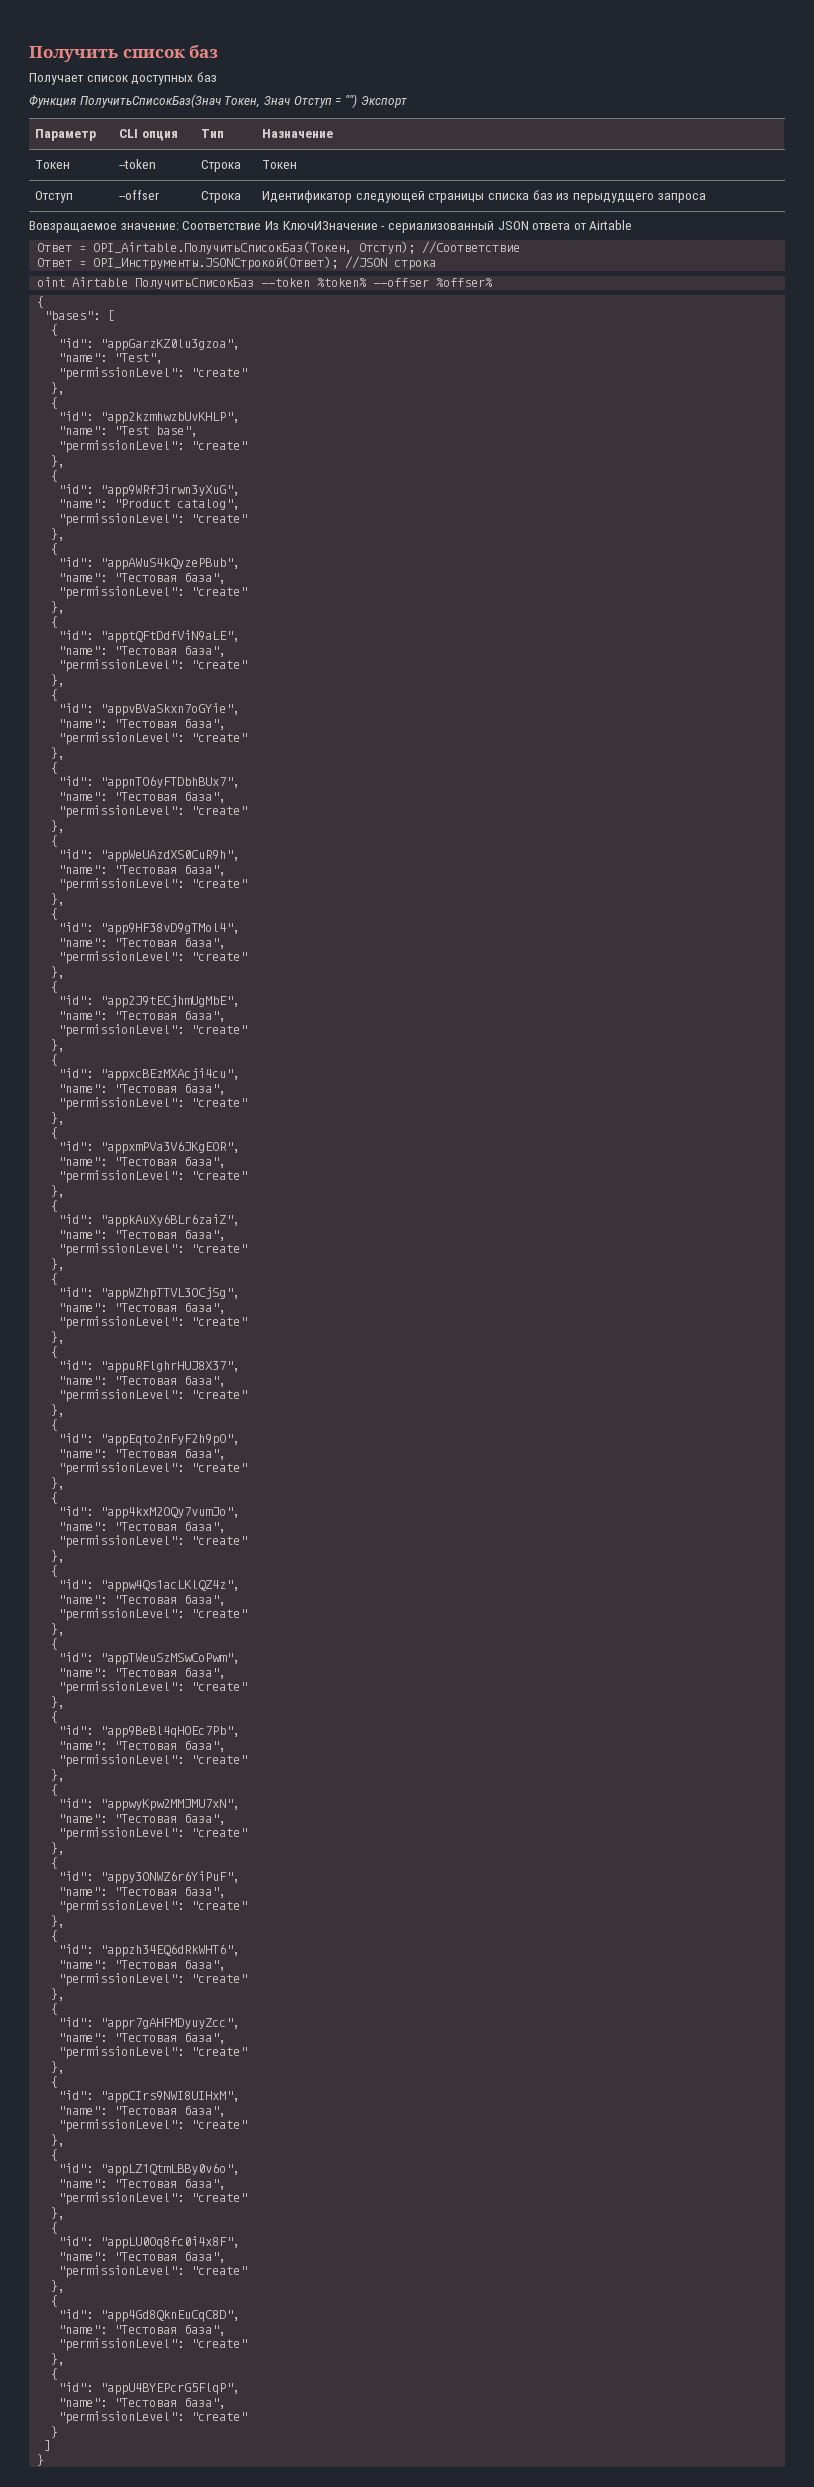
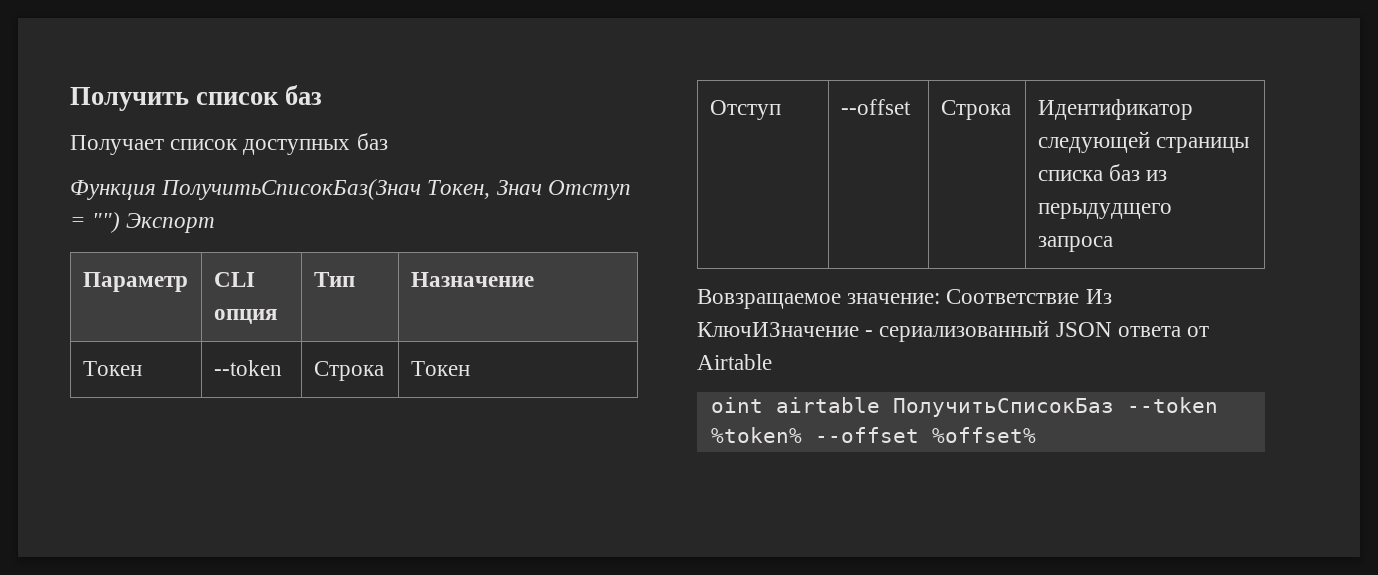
- Отступ | --offser | Строка | Идентификатор следующей страницы списка баз из перыдудщего запроса
+ Отступ | --offset | Строка | Идентификатор следующей страницы списка баз из перыдудщего запроса
- Ответ = OPI_Airtable.ПолучитьСписокБаз(Токен, Отступ); //Соответствие
- Ответ = OPI_Инструменты.JSONСтрокой(Ответ); //JSON строка
- oint Airtable ПолучитьСписокБаз --token %token% --offser %offser%
- {
- "bases": [
- {
- "id": "appGarzKZ0lu3gzoa",
- "name": "Test",
- "permissionLevel": "create"
- },
- {
- "id": "app2kzmhwzbUvKHLP",
- "name": "Test base",
- "permissionLevel": "create"
- },
- {
- "id": "app9WRfJirwn3yXuG",
- "name": "Product catalog",
- "permissionLevel": "create"
- },
- {
- "id": "appAWuS4kQyzePBub",
- "name": "Тестовая база",
- "permissionLevel": "create"
- },
- {
- "id": "apptQFtDdfViN9aLE",
- "name": "Тестовая база",
- "permissionLevel": "create"
- },
- {
- "id": "appvBVaSkxn7oGYie",
- "name": "Тестовая база",
- "permissionLevel": "create"
- },
- {
- "id": "appnTO6yFTDbhBUx7",
- "name": "Тестовая база",
- "permissionLevel": "create"
- },
- {
- "id": "appWeUAzdXS0CuR9h",
- "name": "Тестовая база",
- "permissionLevel": "create"
- },
- {
- "id": "app9HF38vD9gTMol4",
- "name": "Тестовая база",
- "permissionLevel": "create"
- },
- {
- "id": "app2J9tECjhmUgMbE",
- "name": "Тестовая база",
- "permissionLevel": "create"
- },
- {
- "id": "appxcBEzMXAcji4cu",
- "name": "Тестовая база",
- "permissionLevel": "create"
- },
- {
- "id": "appxmPVa3V6JKgEOR",
- "name": "Тестовая база",
- "permissionLevel": "create"
- },
- {
- "id": "appkAuXy6BLr6zaiZ",
- "name": "Тестовая база",
- "permissionLevel": "create"
- },
- {
- "id": "appWZhpTTVL3OCjSg",
- "name": "Тестовая база",
- "permissionLevel": "create"
- },
- {
- "id": "appuRFlghrHUJ8X37",
- "name": "Тестовая база",
- "permissionLevel": "create"
- },
- {
- "id": "appEqto2nFyF2h9pO",
- "name": "Тестовая база",
- "permissionLevel": "create"
- },
- {
- "id": "app4kxM2OQy7vumJo",
- "name": "Тестовая база",
- "permissionLevel": "create"
- },
- {
- "id": "appw4Qs1acLKlQZ4z",
- "name": "Тестовая база",
- "permissionLevel": "create"
- },
- {
- "id": "appTWeuSzMSwCoPwm",
- "name": "Тестовая база",
- "permissionLevel": "create"
- },
- {
- "id": "app9BeBl4qHOEc7Pb",
- "name": "Тестовая база",
- "permissionLevel": "create"
- },
- {
- "id": "appwyKpw2MMJMU7xN",
- "name": "Тестовая база",
- "permissionLevel": "create"
- },
- {
- "id": "appy3ONWZ6r6YiPuF",
- "name": "Тестовая база",
- "permissionLevel": "create"
- },
- {
- "id": "appzh34EQ6dRkWHT6",
- "name": "Тестовая база",
- "permissionLevel": "create"
- },
- {
- "id": "appr7gAHFMDyuyZcc",
- "name": "Тестовая база",
- "permissionLevel": "create"
- },
- {
- "id": "appCIrs9NWI8UIHxM",
- "name": "Тестовая база",
- "permissionLevel": "create"
- },
- {
- "id": "appLZ1QtmLBBy0v6o",
- "name": "Тестовая база",
- "permissionLevel": "create"
- },
- {
- "id": "appLU0Oq8fc0i4x8F",
- "name": "Тестовая база",
- "permissionLevel": "create"
- },
- {
- "id": "app4Gd8QknEuCqC8D",
- "name": "Тестовая база",
- "permissionLevel": "create"
- },
- {
- "id": "appU4BYEPcrG5FlqP",
- "name": "Тестовая база",
- "permissionLevel": "create"
- }
- ]
- }
+ oint airtable ПолучитьСписокБаз --token %token% --offset %offset%

